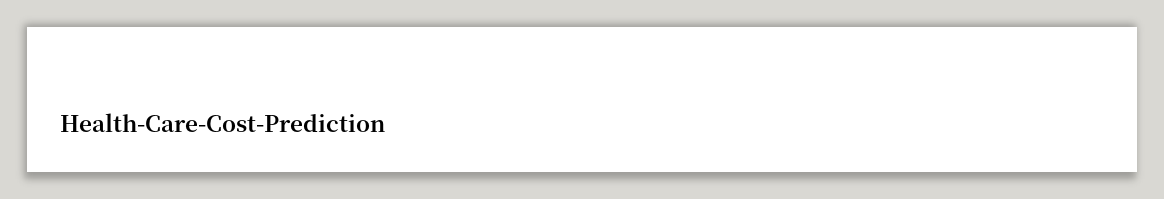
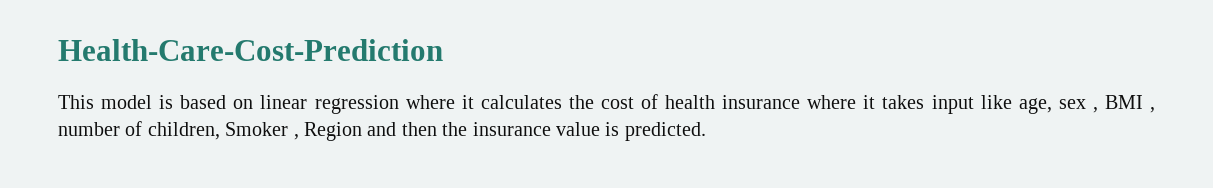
+ This model is based on linear regression where it calculates the cost of health insurance where it takes input like age, sex , BMI , number of children, Smoker , Region and then the insurance value is predicted.

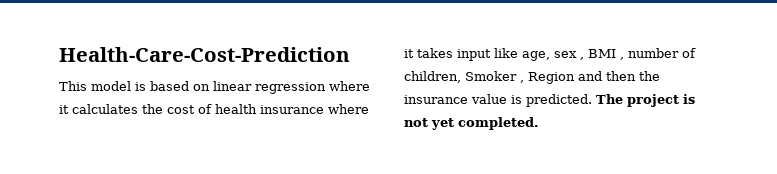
+ The project is not yet completed.

